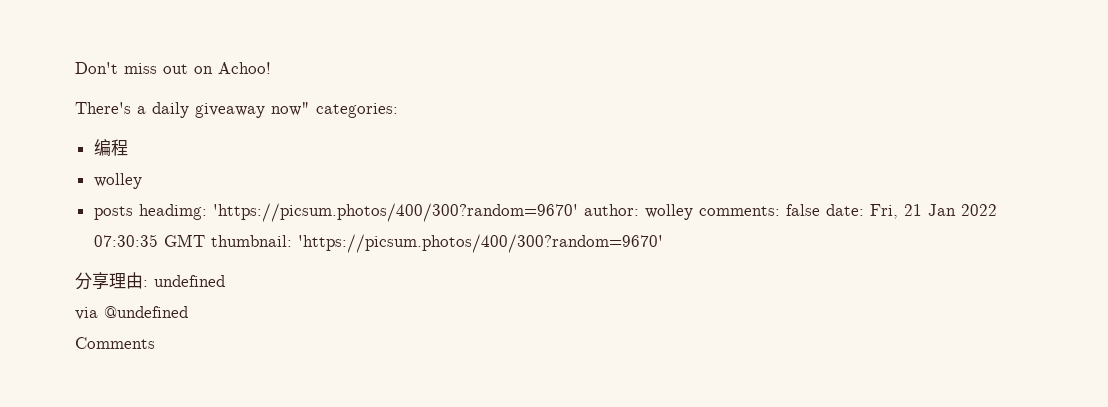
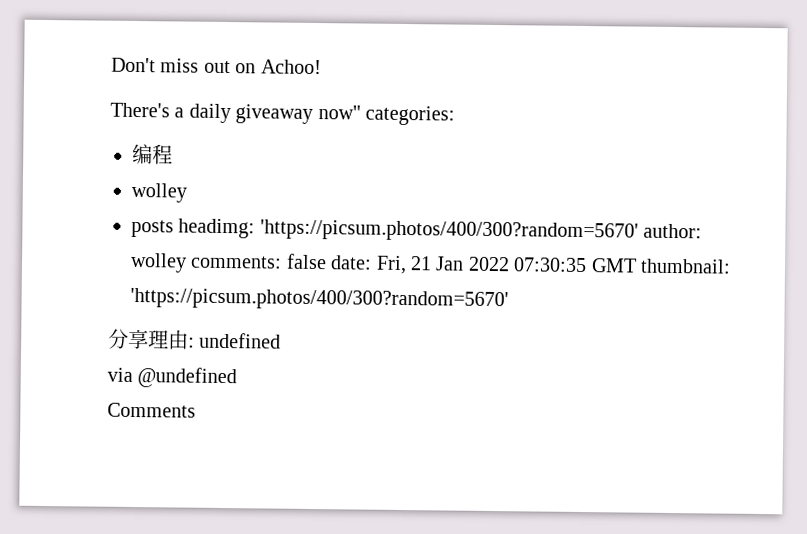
- posts headimg: 'https://picsum.photos/400/300?random=9670' author: wolley comments: false date: Fri, 21 Jan 2022 07:30:35 GMT thumbnail: 'https://picsum.photos/400/300?random=9670'
+ posts headimg: 'https://picsum.photos/400/300?random=5670' author: wolley comments: false date: Fri, 21 Jan 2022 07:30:35 GMT thumbnail: 'https://picsum.photos/400/300?random=5670'

